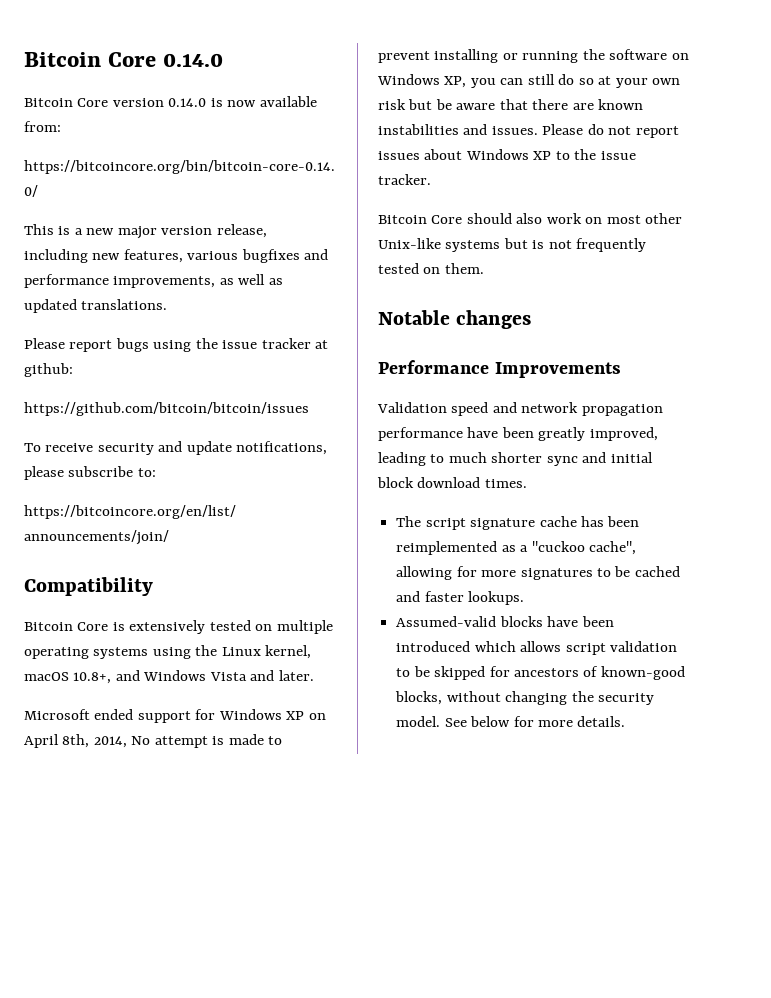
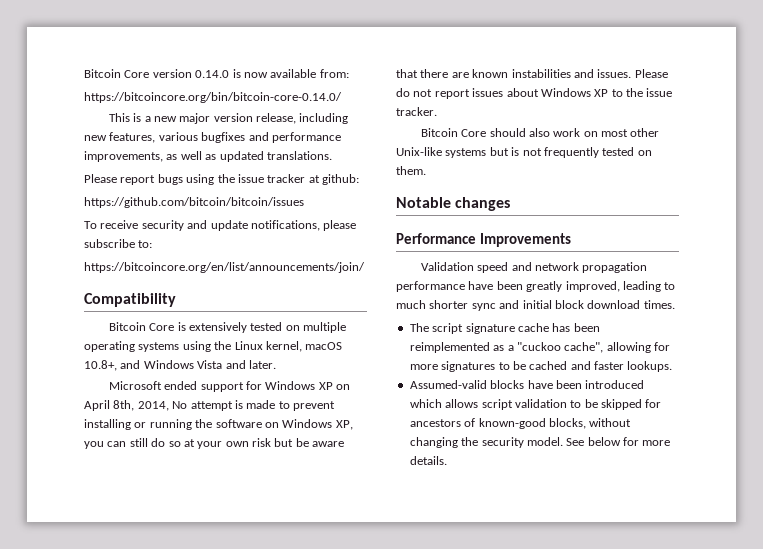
- Bitcoin Core 0.14.0

